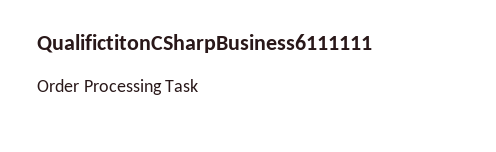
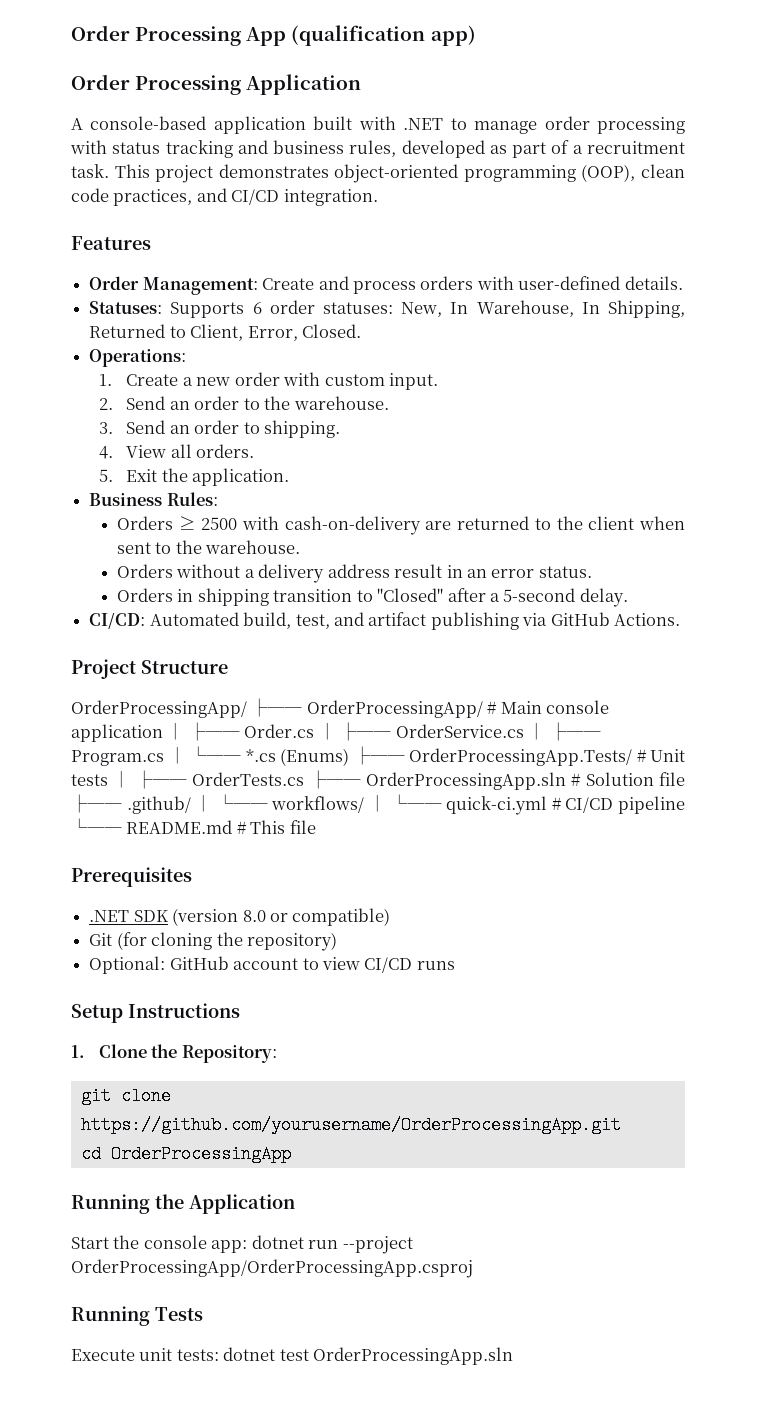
- QualifictitonCSharpBusiness6111111
- Order Processing Task
+ Order Processing App (qualification app)
+ Order Processing Application
+ A console-based application built with .NET to manage order processing with status tracking and business rules, developed as part of a recruitment task. This project demonstrates object-oriented programming (OOP), clean code practices, and CI/CD integration.
+ Features
+ Order Management: Create and process orders with user-defined details.
+ Statuses: Supports 6 order statuses: New, In Warehouse, In Shipping, Returned to Client, Error, Closed.
+ Operations:
+ 1. Create a new order with custom input.
+ 2. Send an order to the warehouse.
+ 3. Send an order to shipping.
+ 4. View all orders.
+ 5. Exit the application.
+ Business Rules:
+ Orders ≥ 2500 with cash-on-delivery are returned to the client when sent to the warehouse.
+ Orders without a delivery address result in an error status.
+ Orders in shipping transition to "Closed" after a 5-second delay.
+ CI/CD: Automated build, test, and artifact publishing via GitHub Actions.
+ Project Structure
+ OrderProcessingApp/ ├── OrderProcessingApp/ # Main console application │ ├── Order.cs │ ├── OrderService.cs │ ├── Program.cs │ └── *.cs (Enums) ├── OrderProcessingApp.Tests/ # Unit tests │ ├── OrderTests.cs ├── OrderProcessingApp.sln # Solution file ├── .github/ │ └── workflows/ │ └── quick-ci.yml # CI/CD pipeline └── README.md # This file
+ Prerequisites
+ .NET SDK (version 8.0 or compatible)
+ Git (for cloning the repository)
+ Optional: GitHub account to view CI/CD runs
+ Setup Instructions
+ 1. Clone the Repository:
+ git clone https://github.com/yourusername/OrderProcessingApp.git
+ cd OrderProcessingApp
+ Running the Application
+ Start the console app: dotnet run --project OrderProcessingApp/OrderProcessingApp.csproj
+ Running Tests
+ Execute unit tests: dotnet test OrderProcessingApp.sln

